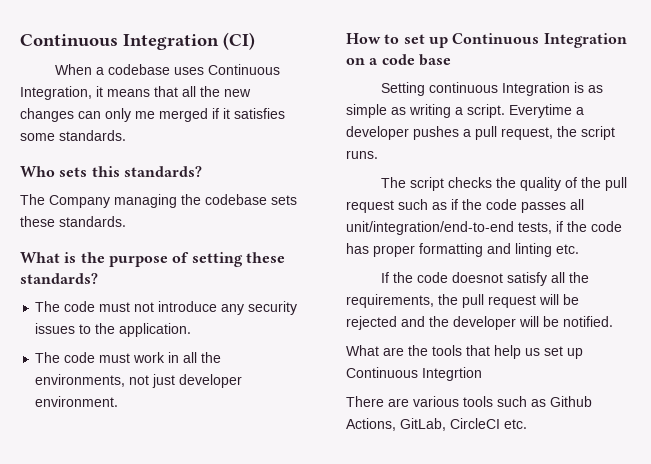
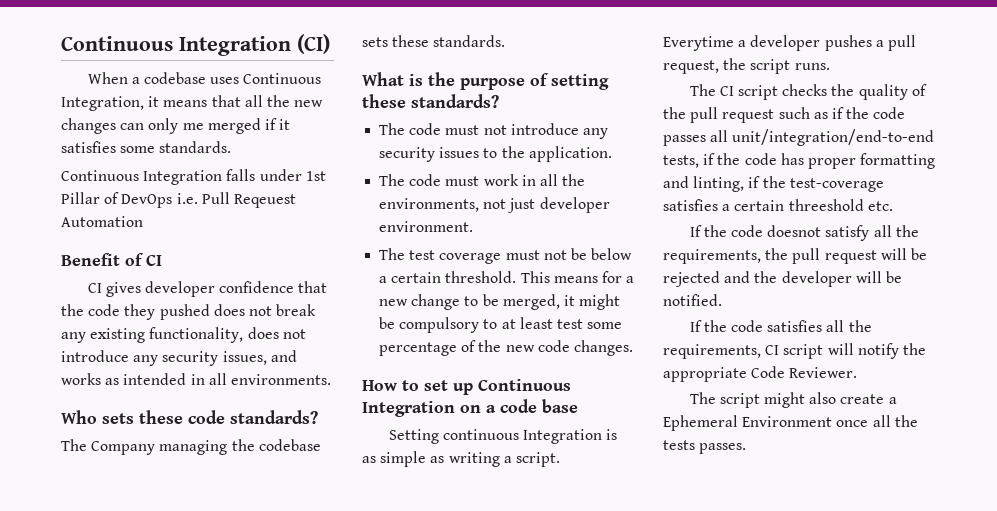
+ Continuous Integration falls under 1st Pillar of DevOps i.e. Pull Reqeuest Automation
+ Benefit of CI
+ CI gives developer confidence that the code they pushed does not break any existing functionality, does not introduce any security issues, and works as intended in all environments.
- Who sets this standards?
+ Who sets these code standards?
+ The test coverage must not be below a certain threshold. This means for a new change to be merged, it might be compulsory to at least test some percentage of the new code changes.
- The script checks the quality of the pull request such as if the code passes all unit/integration/end-to-end tests, if the code has proper formatting and linting etc.
+ The CI script checks the quality of the pull request such as if the code passes all unit/integration/end-to-end tests, if the code has proper formatting and linting, if the test-coverage satisfies a certain threeshold etc.
- What are the tools that help us set up Continuous Integrtion
- There are various tools such as Github Actions, GitLab, CircleCI etc.
+ If the code satisfies all the requirements, CI script will notify the appropriate Code Reviewer.
+ The script might also create a Ephemeral Environment once all the tests passes.

